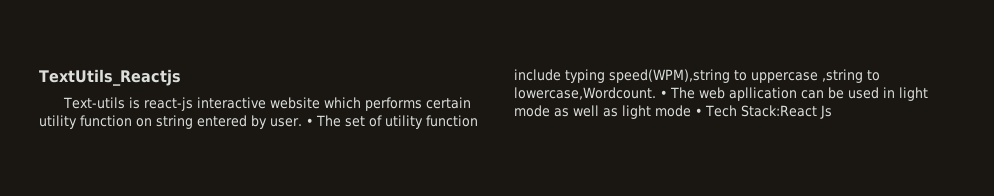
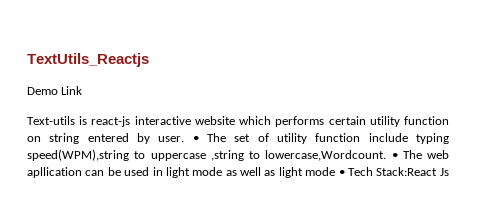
+ Demo Link

